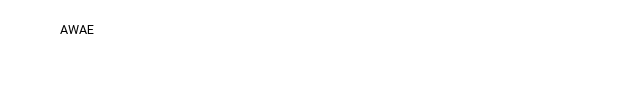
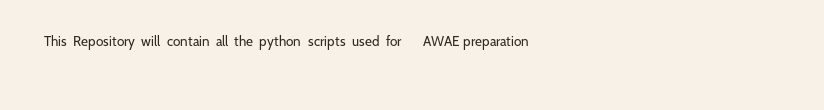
- AWAE
+ This Repository will contain all the python scripts used for AWAE preparation

